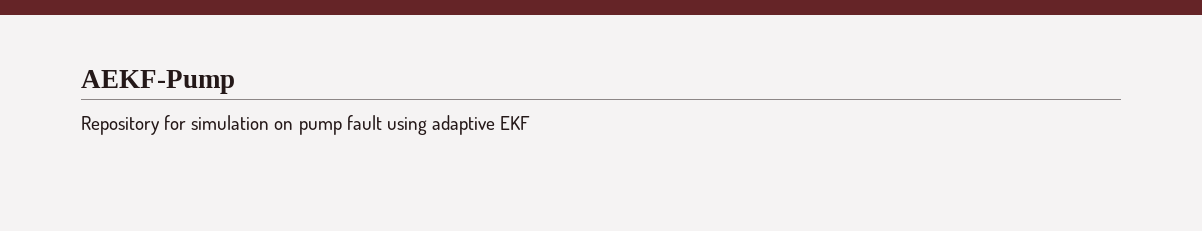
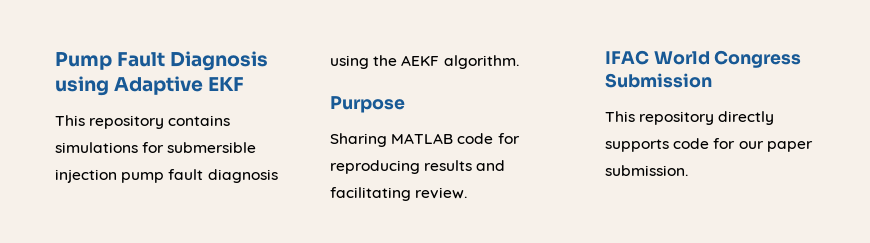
- AEKF-Pump
- Repository for simulation on pump fault using adaptive EKF
+ Pump Fault Diagnosis using Adaptive EKF
+ This repository contains simulations for submersible injection pump fault diagnosis using the AEKF algorithm.
+ Purpose
+ Sharing MATLAB code for reproducing results and facilitating review.
+ IFAC World Congress Submission
+ This repository directly supports code for our paper submission.

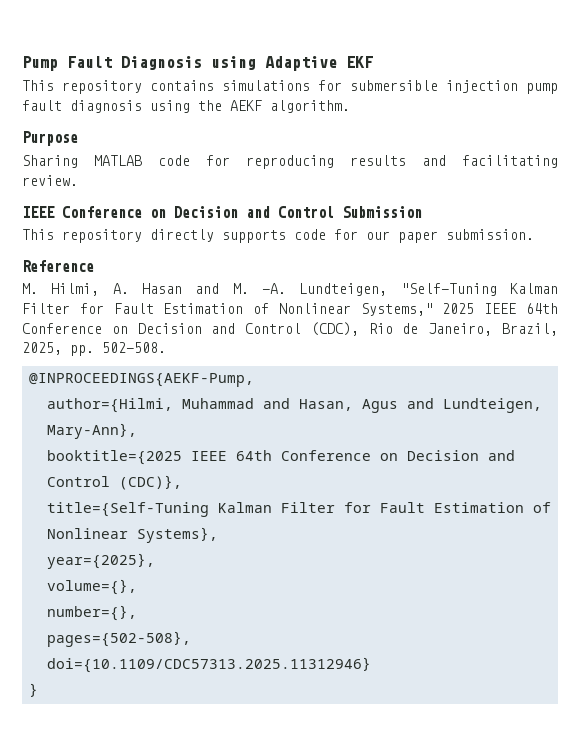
- IFAC World Congress Submission
+ IEEE Conference on Decision and Control Submission
+ Reference
+ M. Hilmi, A. Hasan and M. -A. Lundteigen, "Self-Tuning Kalman Filter for Fault Estimation of Nonlinear Systems," 2025 IEEE 64th Conference on Decision and Control (CDC), Rio de Janeiro, Brazil, 2025, pp. 502-508.
+ @INPROCEEDINGS{AEKF-Pump,
+ author={Hilmi, Muhammad and Hasan, Agus and Lundteigen, Mary-Ann},
+ booktitle={2025 IEEE 64th Conference on Decision and Control (CDC)},
+ title={Self-Tuning Kalman Filter for Fault Estimation of Nonlinear Systems},
+ year={2025},
+ volume={},
+ number={},
+ pages={502-508},
+ doi={10.1109/CDC57313.2025.11312946}
+ }

